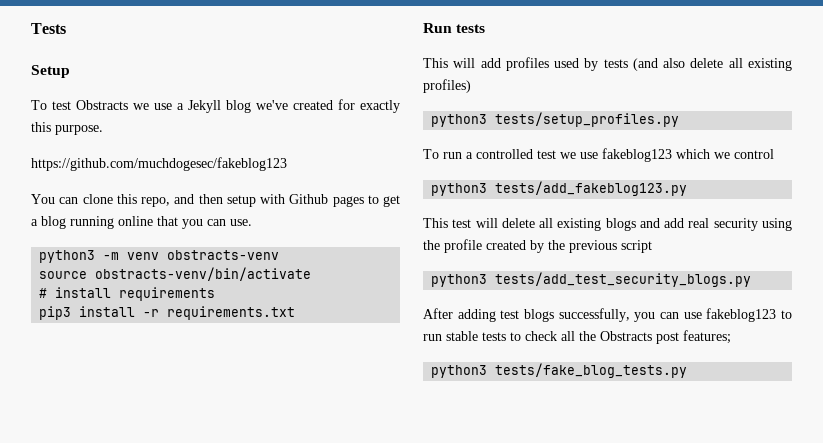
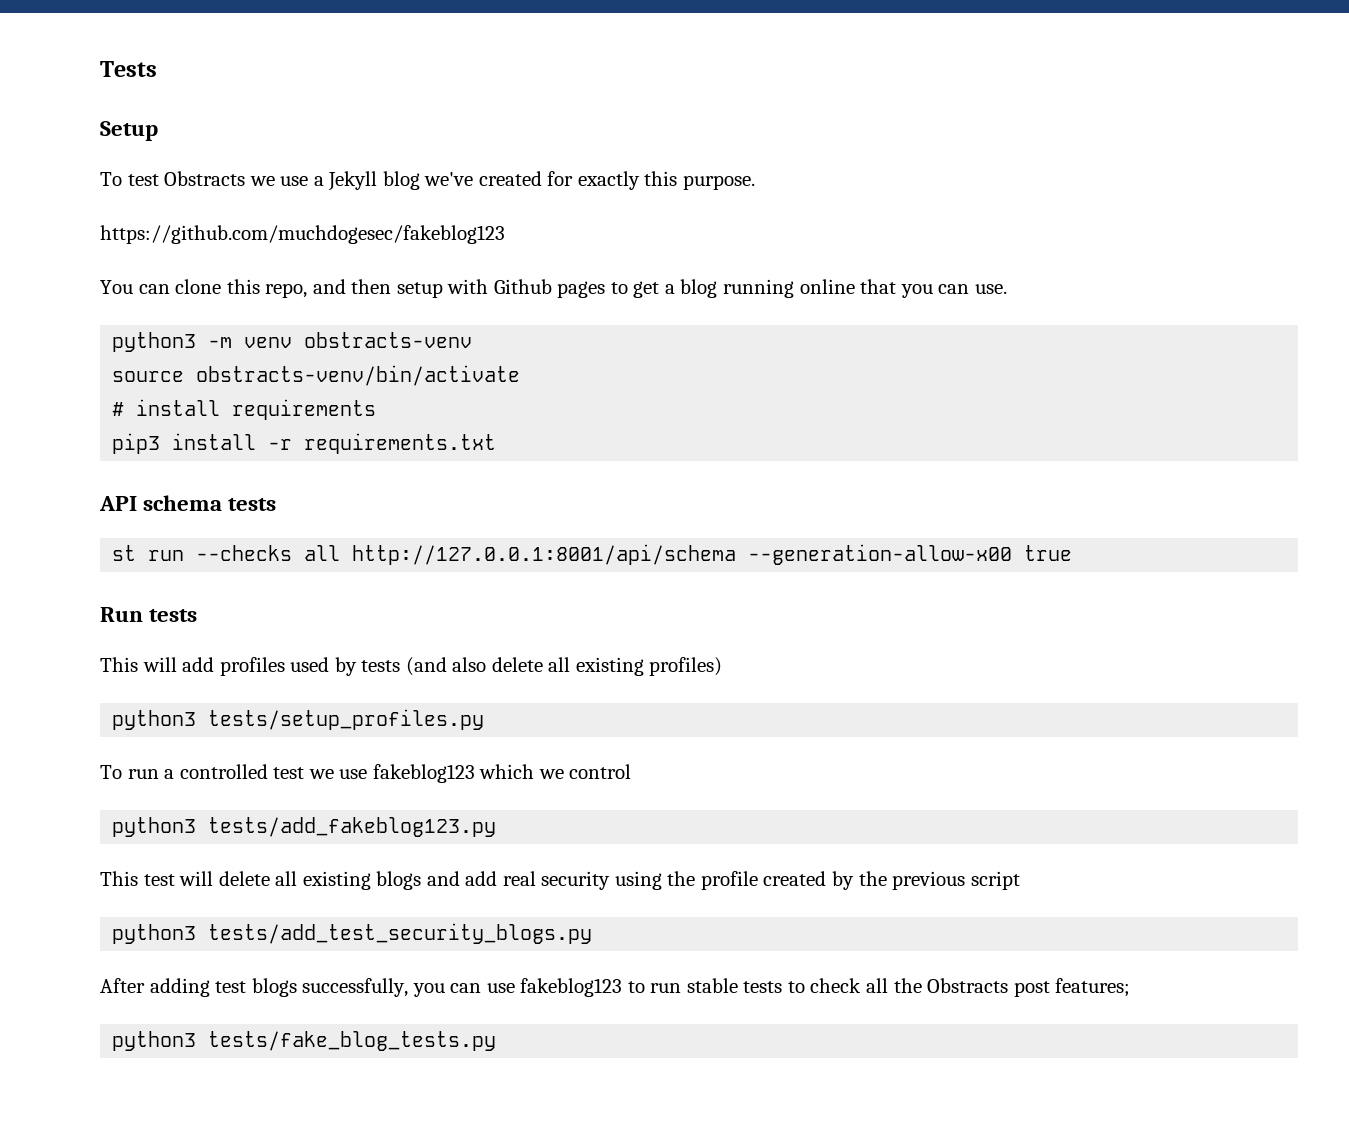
+ API schema tests
+ st run --checks all http://127.0.0.1:8001/api/schema --generation-allow-x00 true

